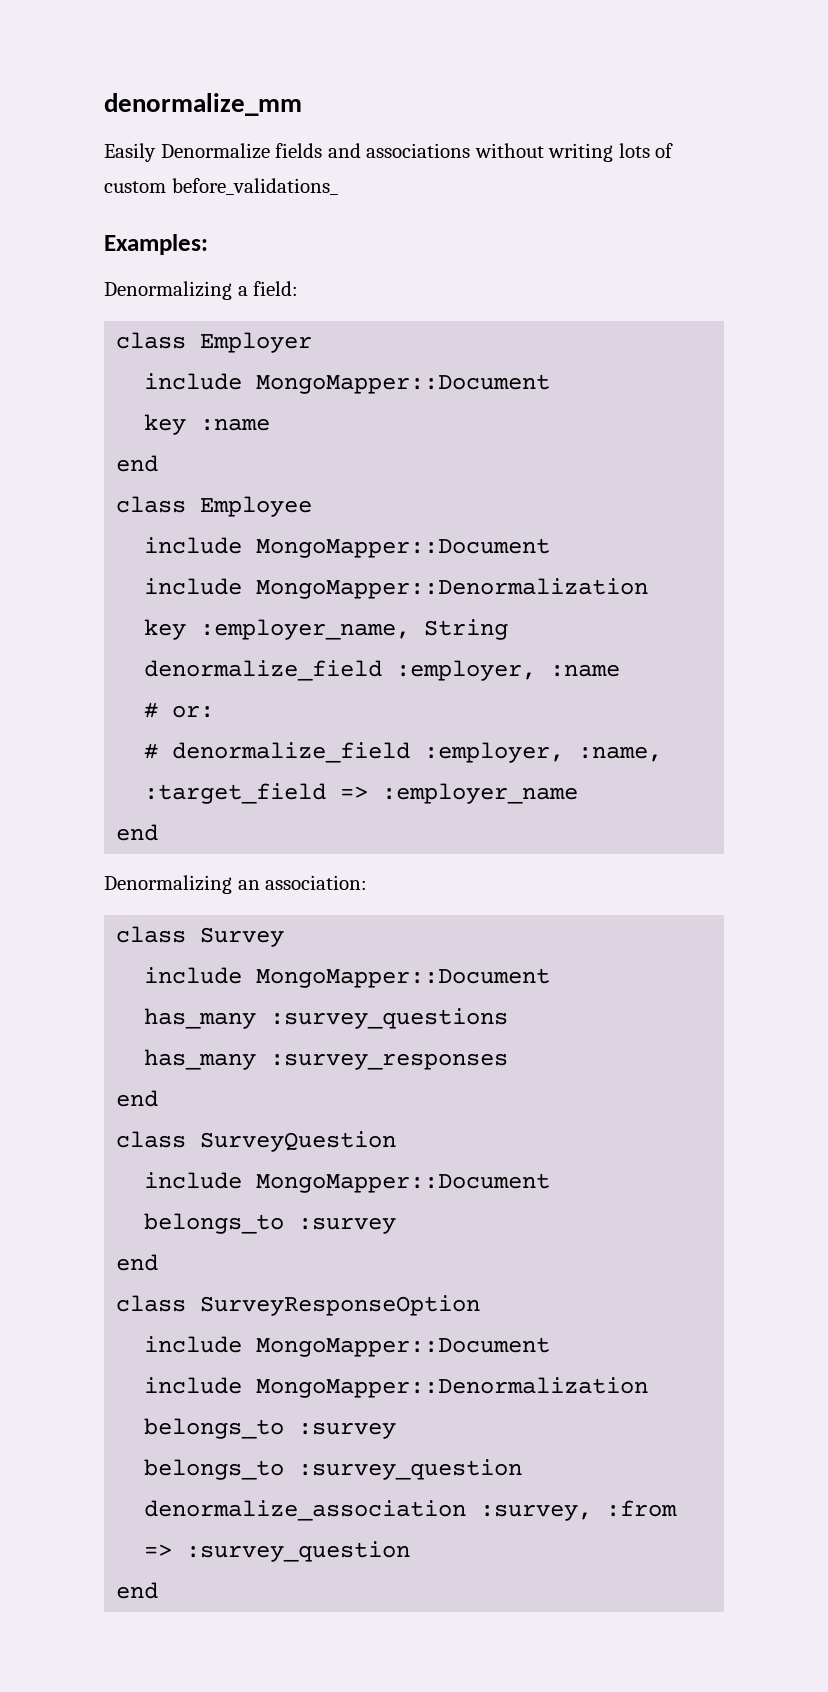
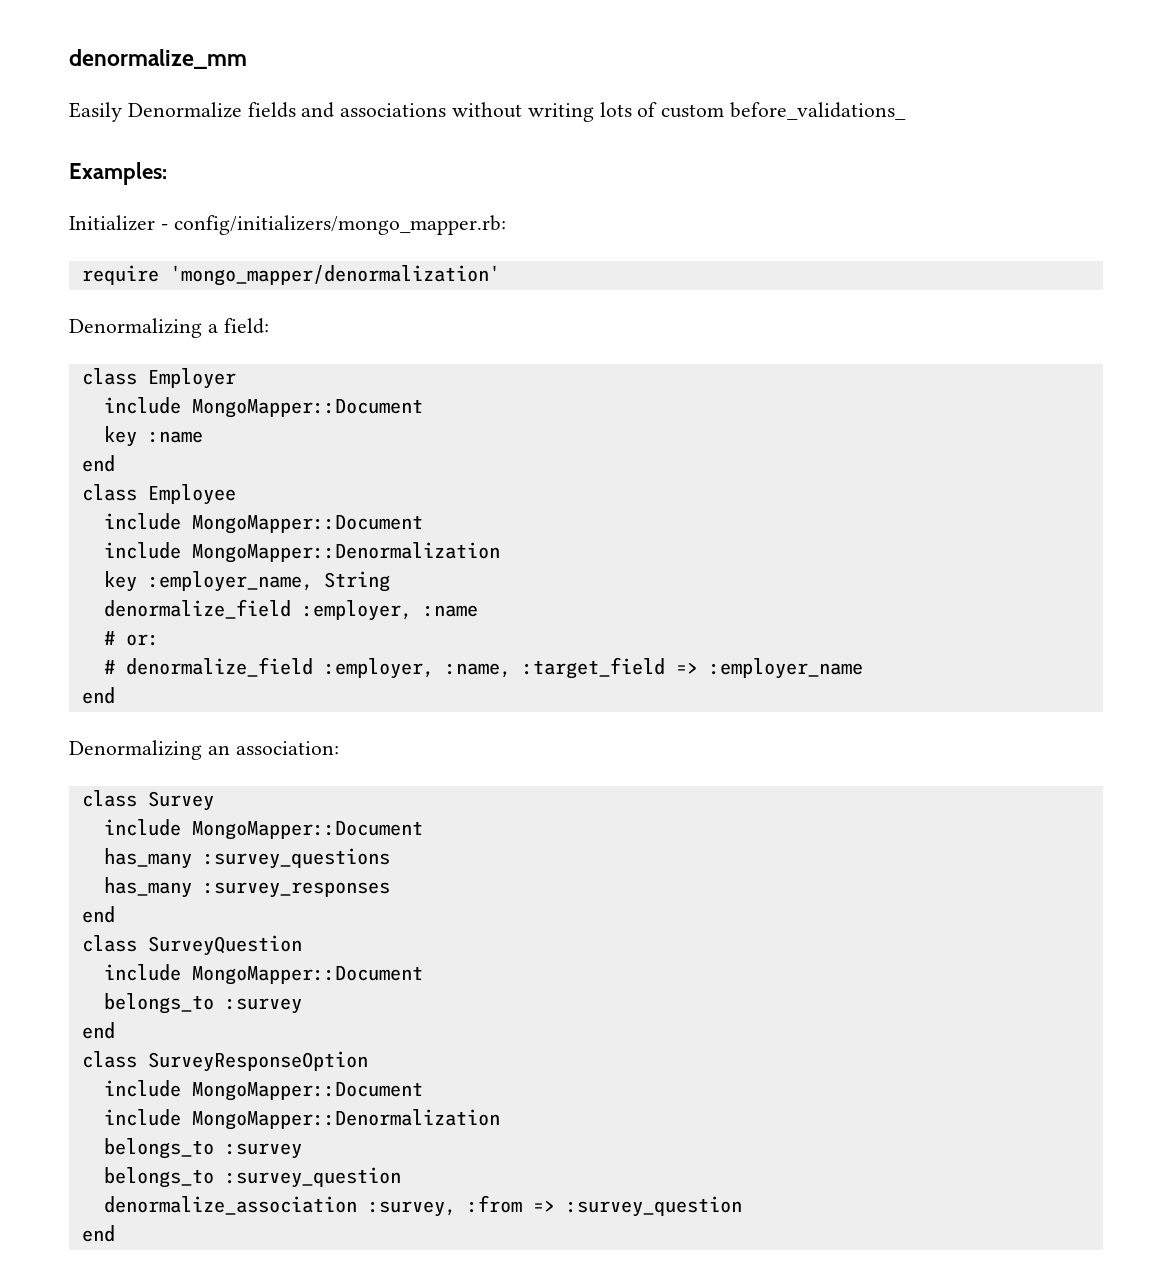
+ Initializer - config/initializers/mongo_mapper.rb:
+ require 'mongo_mapper/denormalization'

